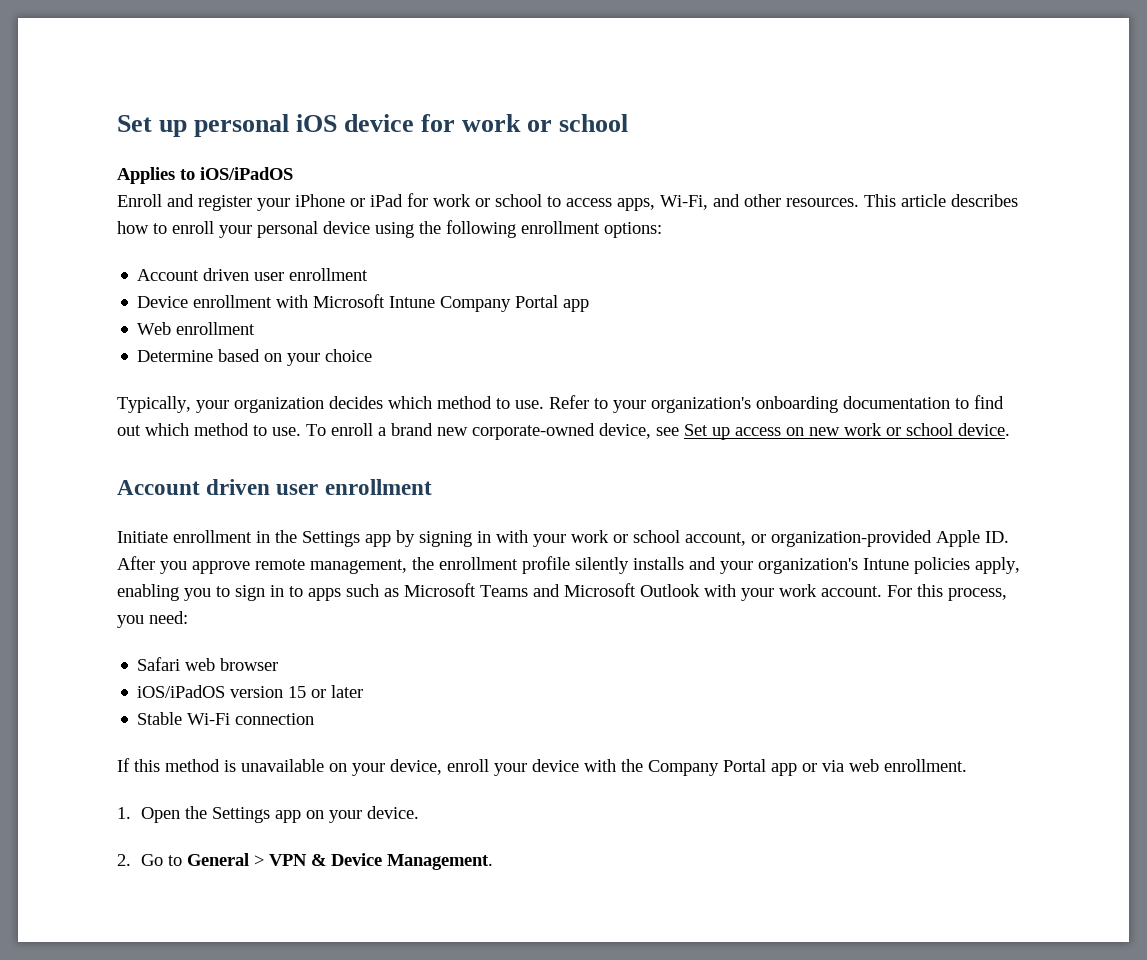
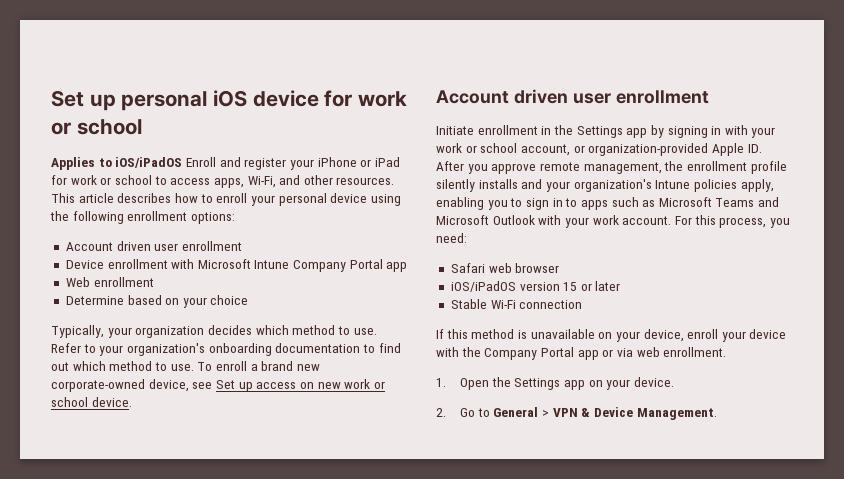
- Applies to iOS/iPadOS
- Enroll and register your iPhone or iPad for work or school to access apps, Wi-Fi, and other resources.
+ Applies to iOS/iPadOS Enroll and register your iPhone or iPad for work or school to access apps, Wi-Fi, and other resources.

